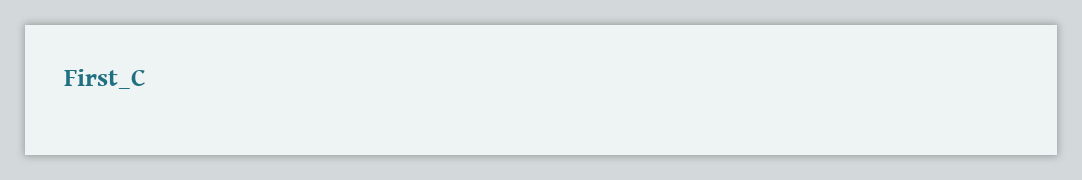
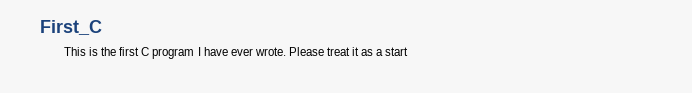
+ This is the first C program I have ever wrote. Please treat it as a start

